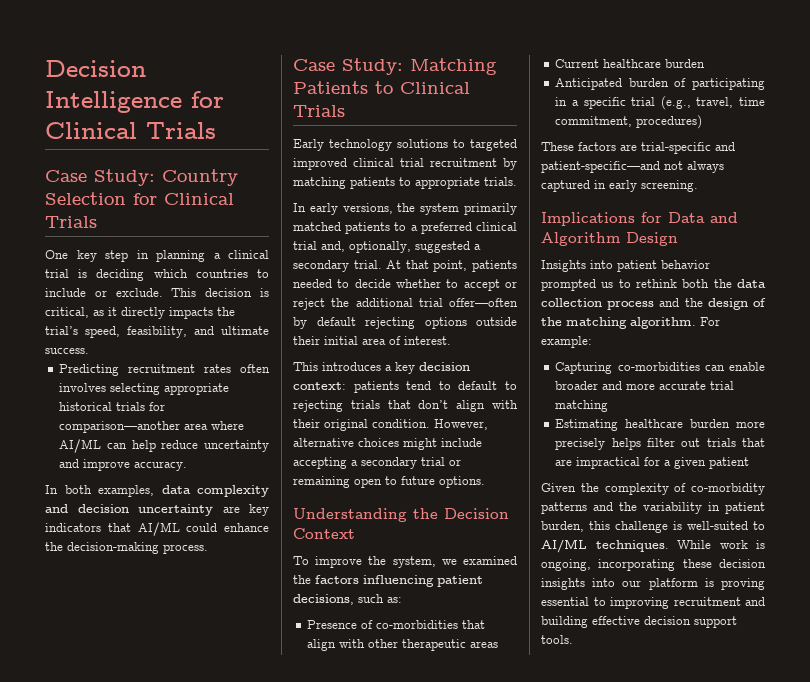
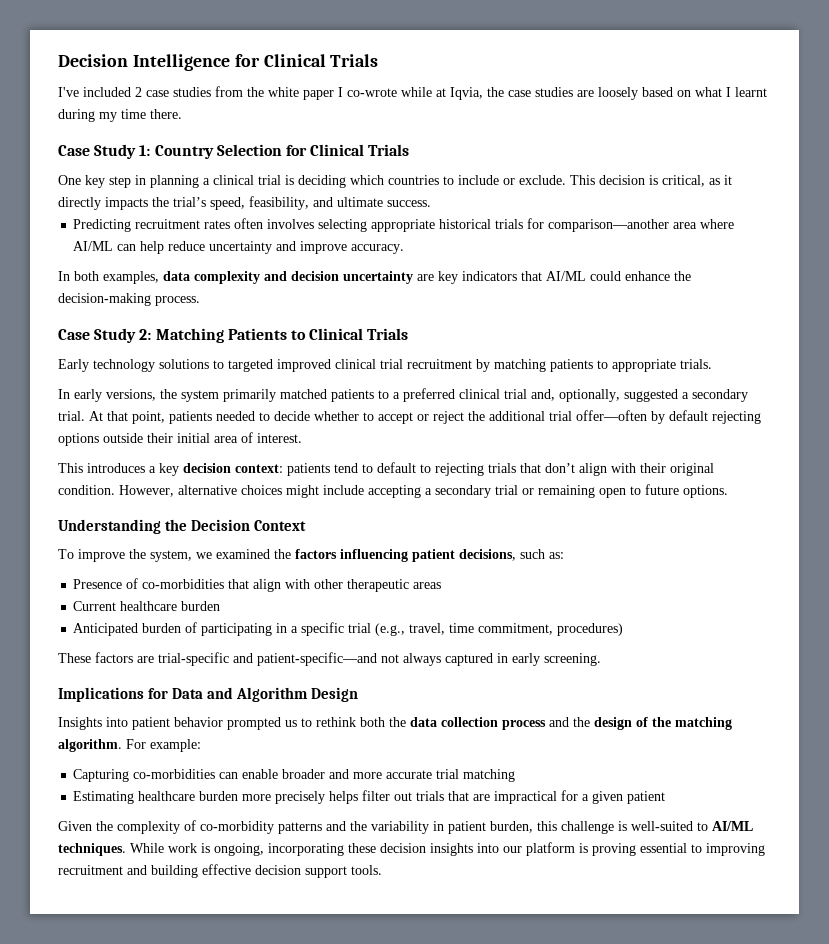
- Case Study: Country Selection for Clinical Trials
+ I've included 2 case studies from the white paper I co-wrote while at Iqvia, the case studies are loosely based on what I learnt during my time there.
+ Case Study 1: Country Selection for Clinical Trials
- Case Study: Matching Patients to Clinical Trials
+ Case Study 2: Matching Patients to Clinical Trials

